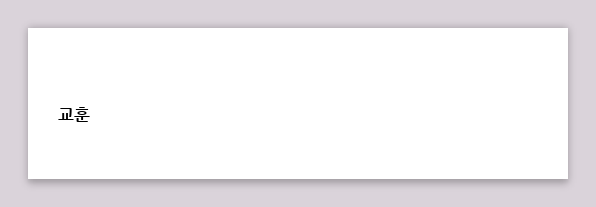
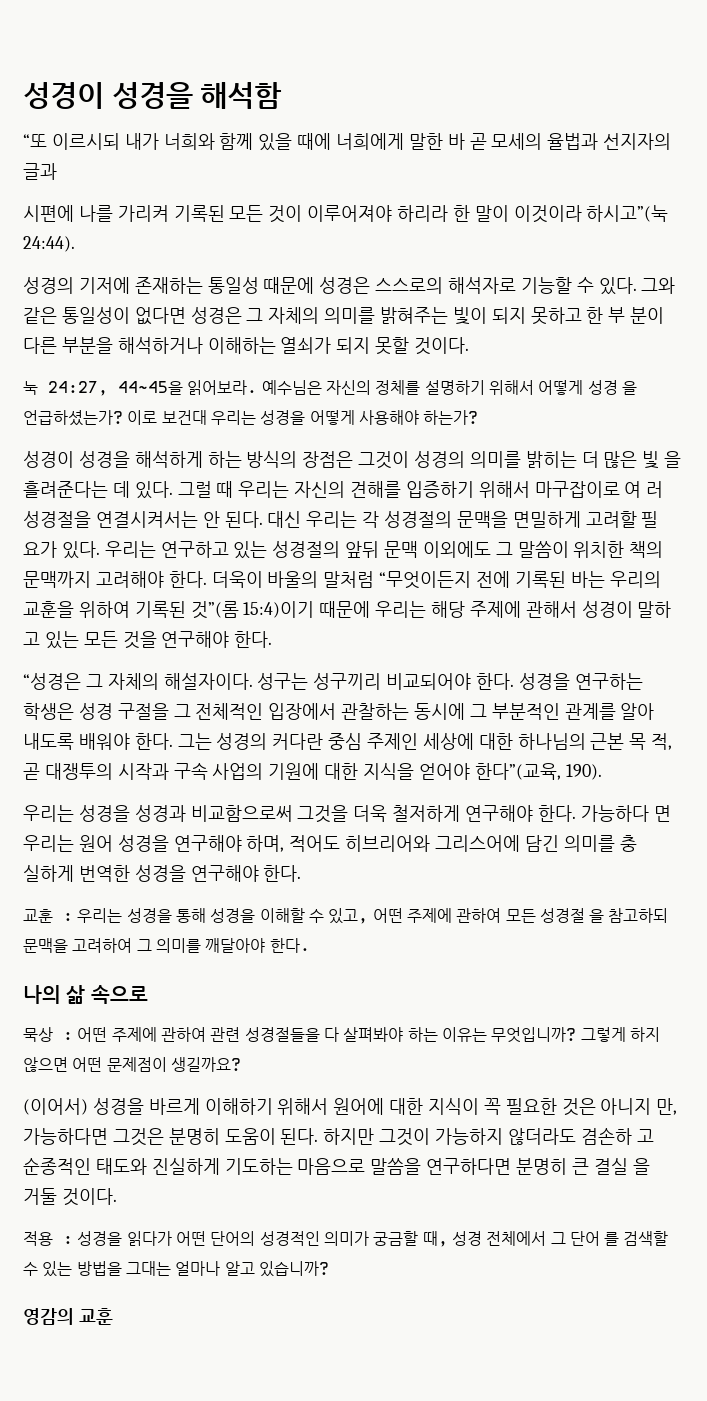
- 교훈
+ 성경이 성경을 해석함
+ “또 이르시되 내가 너희와 함께 있을 때에 너희에게 말한 바 곧 모세의 율법과 선지자의 글과
+ 시편에 나를 가리켜 기록된 모든 것이 이루어져야 하리라 한 말이 이것이라 하시고”(눅 24:44).
+ 성경의 기저에 존재하는 통일성 때문에 성경은 스스로의 해석자로 기능할 수 있다. 그와 같은 통일성이 없다면 성경은 그 자체의 의미를 밝혀주는 빛이 되지 못하고 한 부 분이 다른 부분을 해석하거나 이해하는 열쇠가 되지 못할 것이다.
+ 눅 24:27, 44~45을 읽어보라. 예수님은 자신의 정체를 설명하기 위해서 어떻게 성경 을 언급하셨는가? 이로 보건대 우리는 성경을 어떻게 사용해야 하는가?
+ 성경이 성경을 해석하게 하는 방식의 장점은 그것이 성경의 의미를 밝히는 더 많은 빛 을 흘려준다는 데 있다. 그럴 때 우리는 자신의 견해를 입증하기 위해서 마구잡이로 여 러 성경절을 연결시켜서는 안 된다. 대신 우리는 각 성경절의 문맥을 면밀하게 고려할 필 요가 있다. 우리는 연구하고 있는 성경절의 앞뒤 문맥 이외에도 그 말씀이 위치한 책의 문맥까지 고려해야 한다. 더욱이 바울의 말처럼 “무엇이든지 전에 기록된 바는 우리의 교훈을 위하여 기록된 것”(롬 15:4)이기 때문에 우리는 해당 주제에 관해서 성경이 말하 고 있는 모든 것을 연구해야 한다.
+ “성경은 그 자체의 해설자이다. 성구는 성구끼리 비교되어야 한다. 성경을 연구하는 학생은 성경 구절을 그 전체적인 입장에서 관찰하는 동시에 그 부분적인 관계를 알아 내도록 배워야 한다. 그는 성경의 커다란 중심 주제인 세상에 대한 하나님의 근본 목 적, 곧 대쟁투의 시작과 구속 사업의 기원에 대한 지식을 얻어야 한다”(교육, 190).
+ 우리는 성경을 성경과 비교함으로써 그것을 더욱 철저하게 연구해야 한다. 가능하다 면 우리는 원어 성경을 연구해야 하며, 적어도 히브리어와 그리스어에 담긴 의미를 충 실하게 번역한 성경을 연구해야 한다.
+ 교훈 : 우리는 성경을 통해 성경을 이해할 수 있고, 어떤 주제에 관하여 모든 성경절 을 참고하되 문맥을 고려하여 그 의미를 깨달아야 한다.
+ 나의 삶 속으로
+ 묵상 : 어떤 주제에 관하여 관련 성경절들을 다 살펴봐야 하는 이유는 무엇입니까? 그렇게 하지 않으면 어떤 문제점이 생길까요?
+ (이어서) 성경을 바르게 이해하기 위해서 원어에 대한 지식이 꼭 필요한 것은 아니지 만, 가능하다면 그것은 분명히 도움이 된다. 하지만 그것이 가능하지 않더라도 겸손하 고 순종적인 태도와 진실하게 기도하는 마음으로 말씀을 연구하다면 분명히 큰 결실 을 거둘 것이다.
+ 적용 : 성경을 읽다가 어떤 단어의 성경적인 의미가 궁금할 때, 성경 전체에서 그 단어 를 검색할 수 있는 방법을 그대는 얼마나 알고 있습니까?
+ 영감의 교훈

